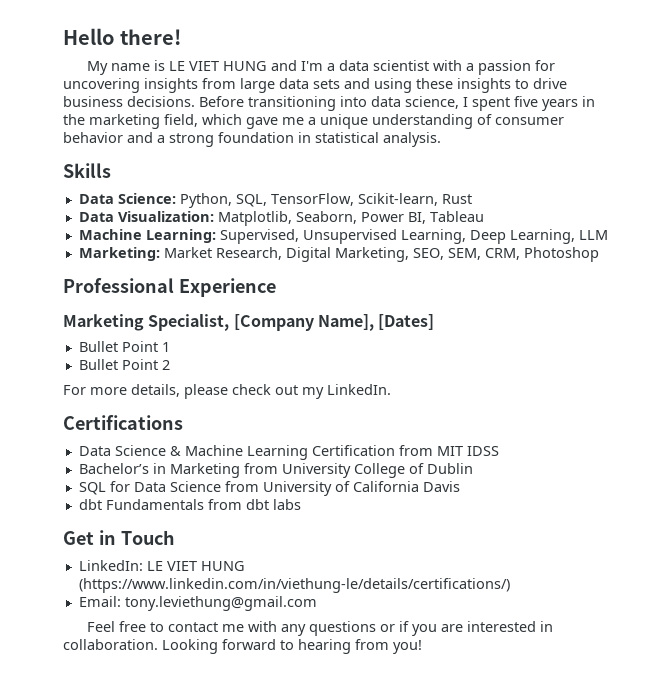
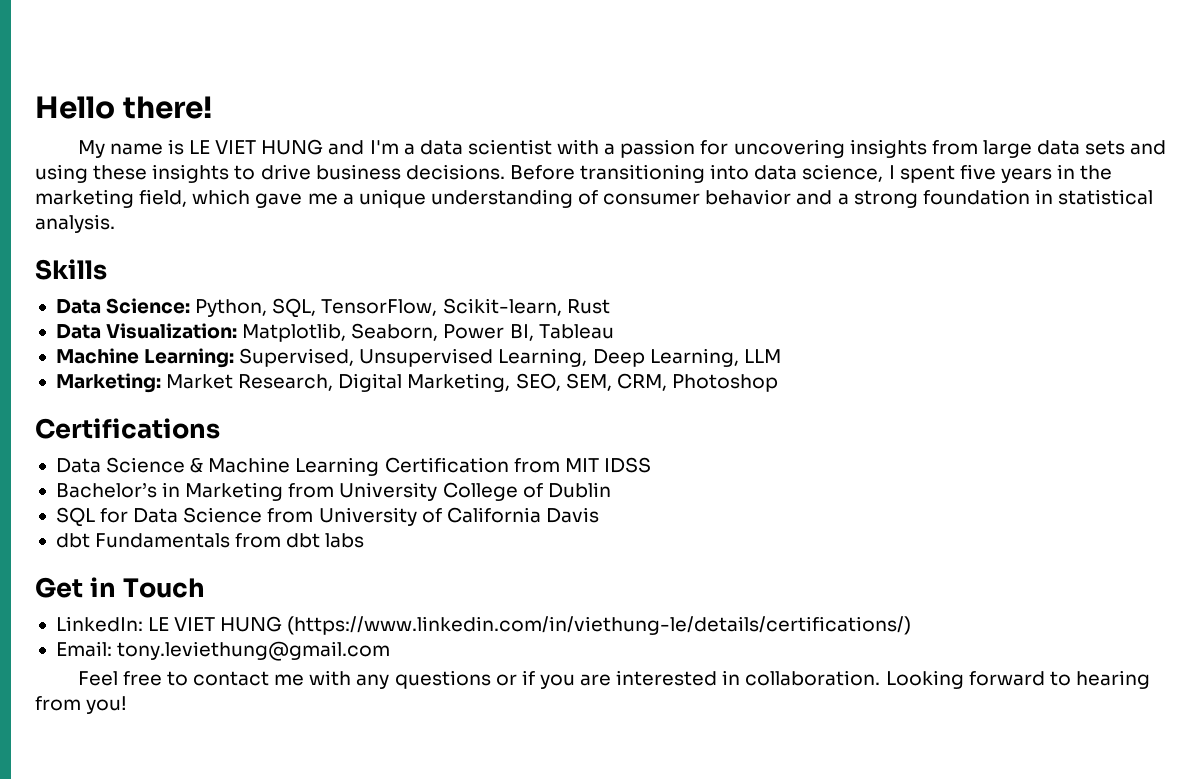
- Professional Experience
- Marketing Specialist, [Company Name], [Dates]
- Bullet Point 1
- Bullet Point 2
- For more details, please check out my LinkedIn.

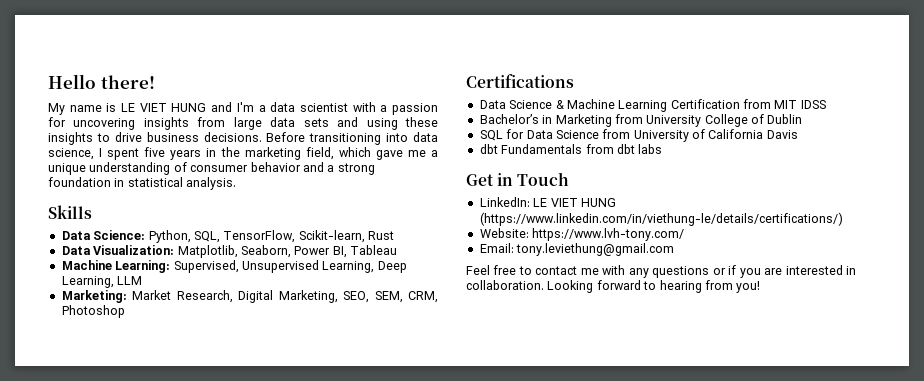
+ Website: https://www.lvh-tony.com/

